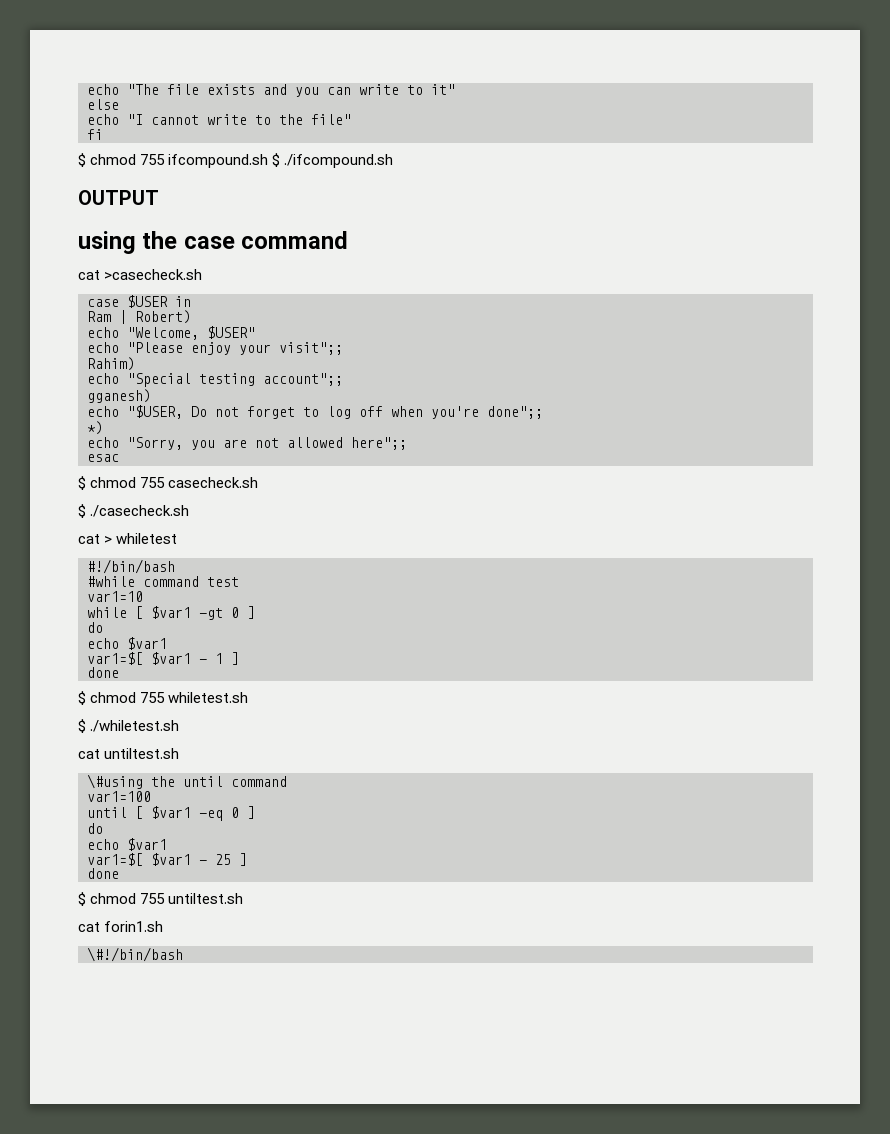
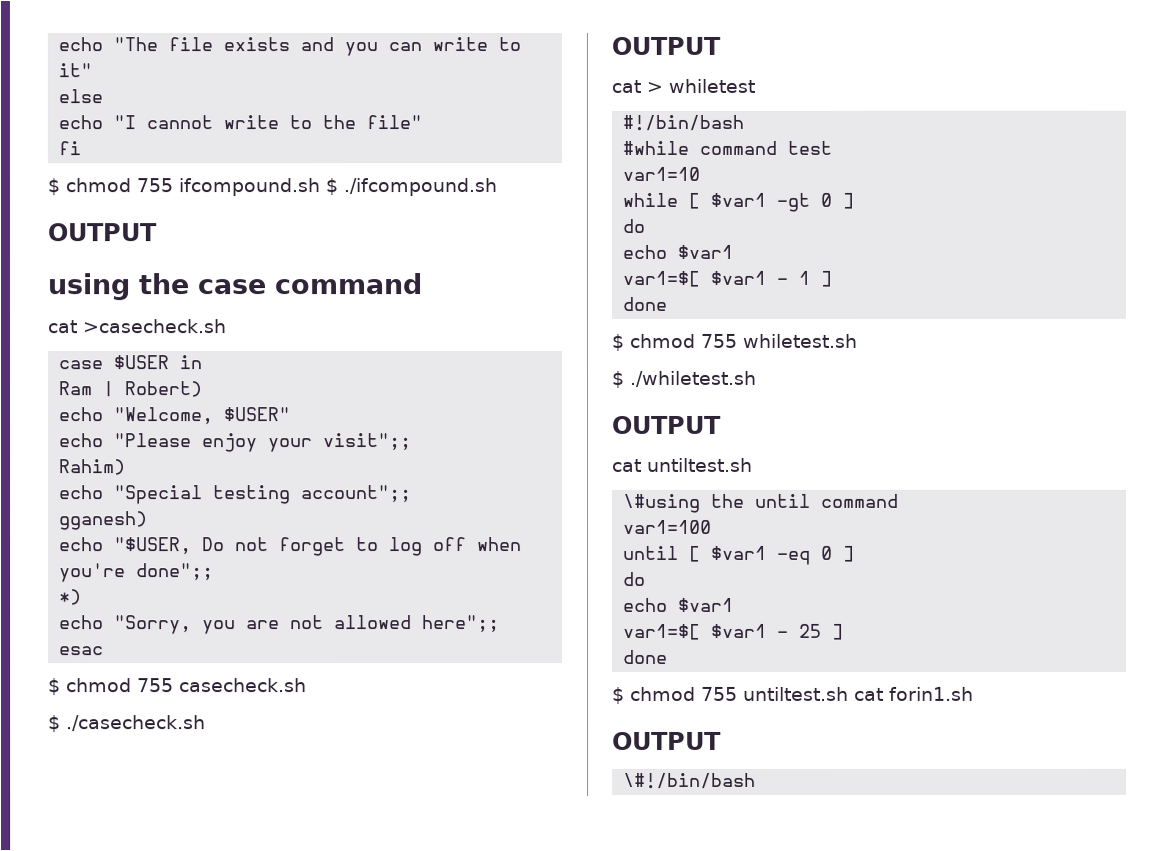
  $ ./casecheck.sh
+ OUTPUT
  $ ./whiletest.sh
+ OUTPUT
- $ chmod 755 untiltest.sh
- cat forin1.sh
+ $ chmod 755 untiltest.sh cat forin1.sh
+ OUTPUT

